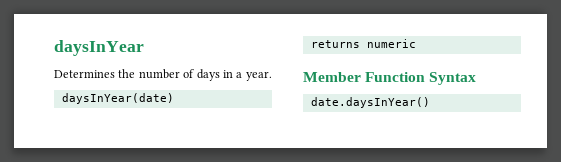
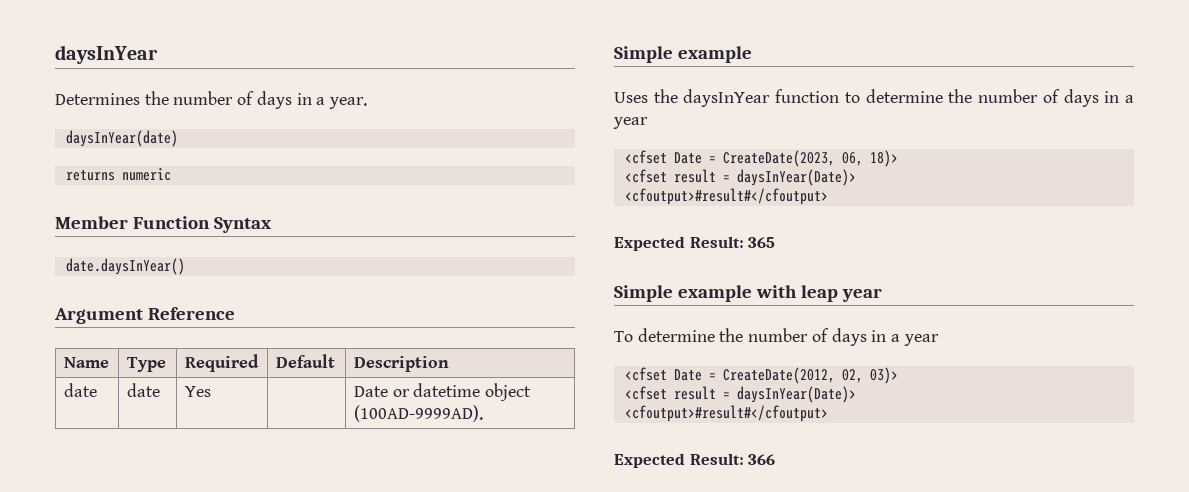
+ Argument Reference
+ Name | Type | Required | Default | Description
+ date | date | Yes | | Date or datetime object (100AD-9999AD).
+ Simple example
+ Uses the daysInYear function to determine the number of days in a year
+ <cfset Date = CreateDate(2023, 06, 18)>
+ <cfset result = daysInYear(Date)>
+ <cfoutput>#result#</cfoutput>
+ Expected Result: 365
+ Simple example with leap year
+ To determine the number of days in a year
+ <cfset Date = CreateDate(2012, 02, 03)>
+ <cfset result = daysInYear(Date)>
+ <cfoutput>#result#</cfoutput>
+ Expected Result: 366

